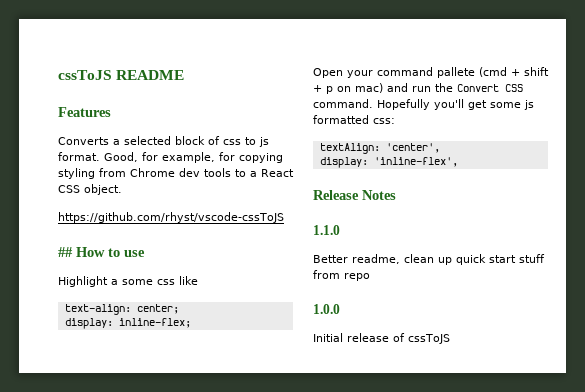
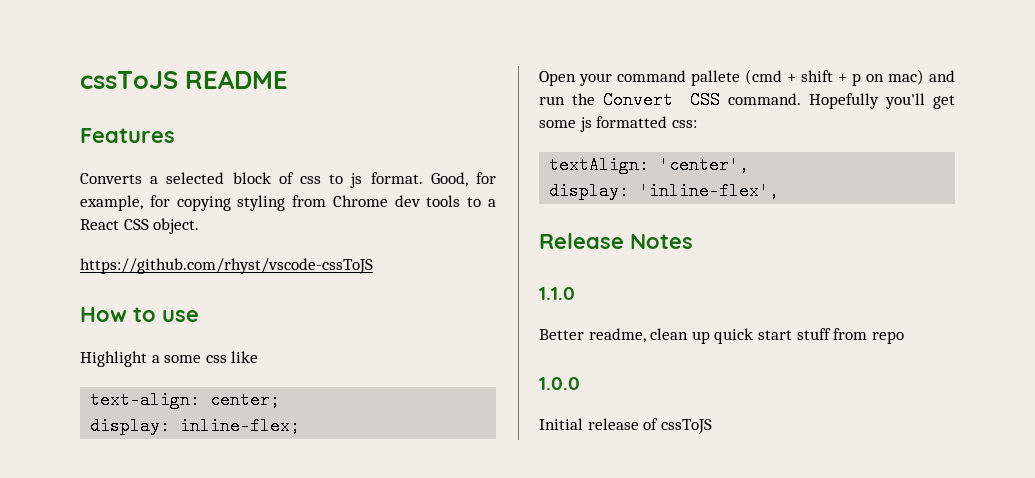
- ## How to use
+ How to use

